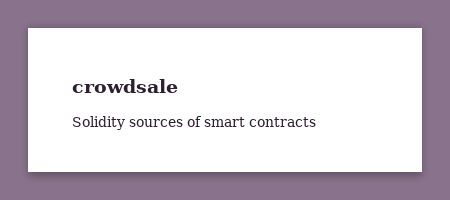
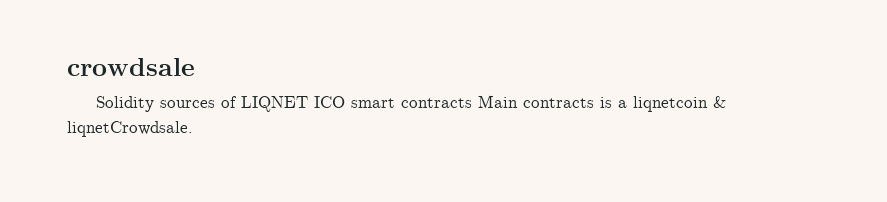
- Solidity sources of smart contracts
+ Solidity sources of LIQNET ICO smart contracts Main contracts is a liqnetcoin & liqnetCrowdsale.

